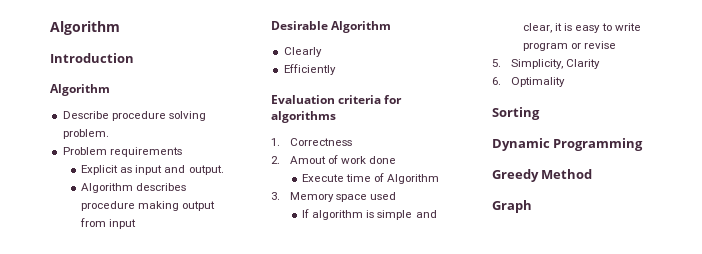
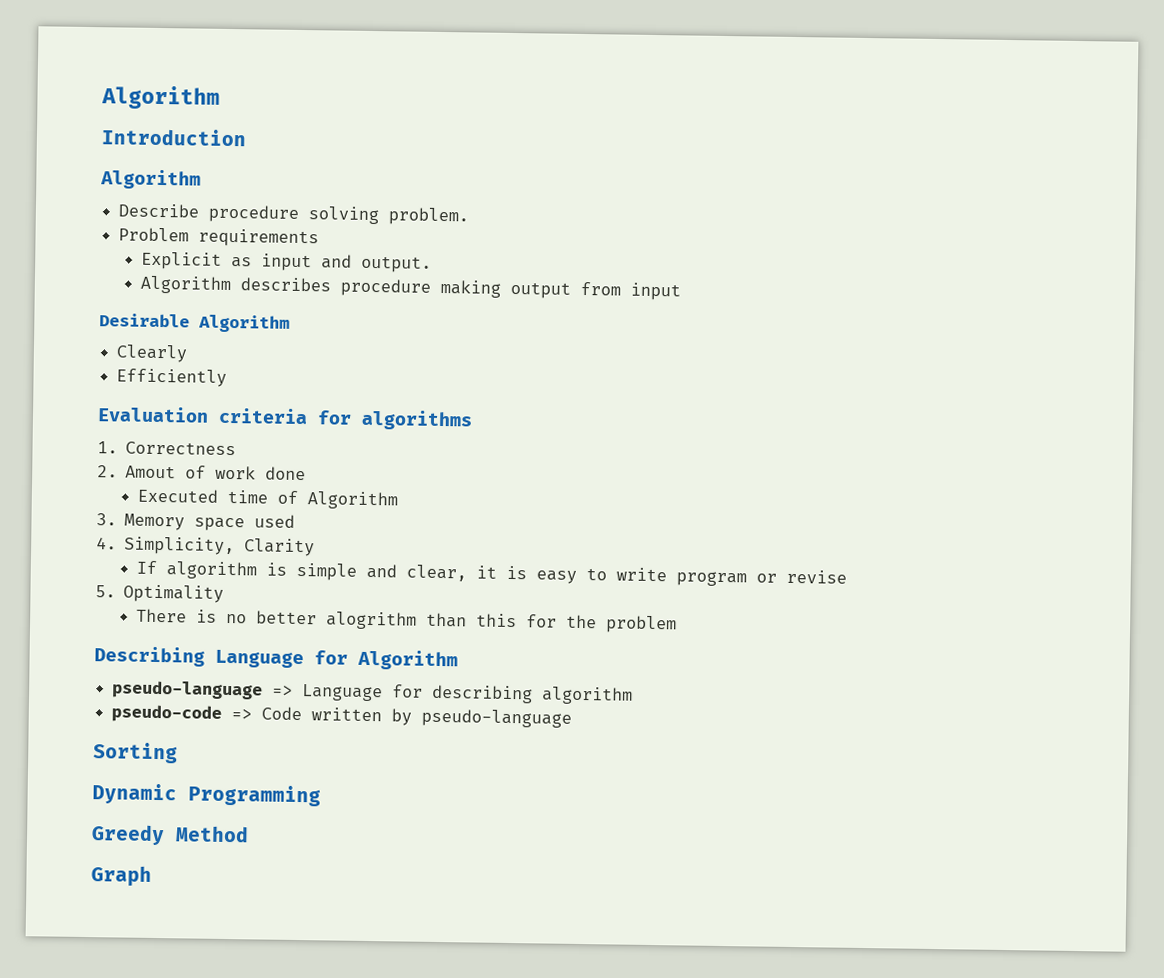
- Execute time of Algorithm
+ Executed time of Algorithm
+ 4. Simplicity, Clarity
- 5. Simplicity, Clarity
- 6. Optimality
+ 5. Optimality
+ There is no better alogrithm than this for the problem
+ Describing Language for Algorithm
+ pseudo-language => Language for describing algorithm
+ pseudo-code => Code written by pseudo-language

